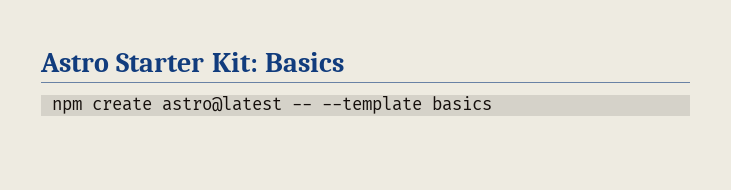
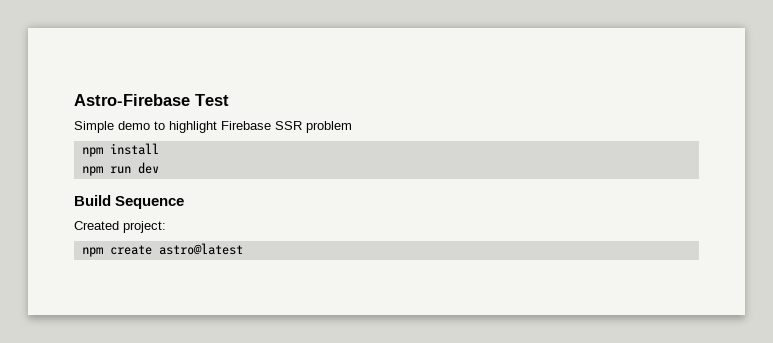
- Astro Starter Kit: Basics
+ Astro-Firebase Test
+ Simple demo to highlight Firebase SSR problem
+ npm install
+ npm run dev
+ Build Sequence
+ Created project:
- npm create astro@latest -- --template basics
+ npm create astro@latest

